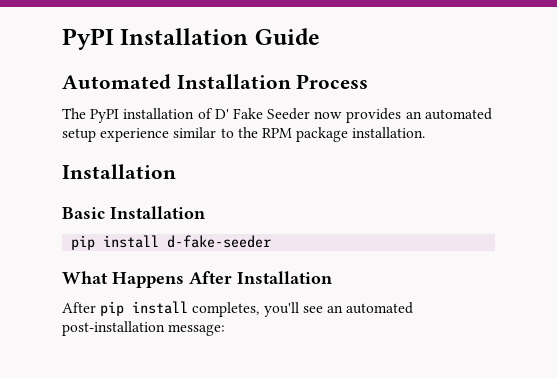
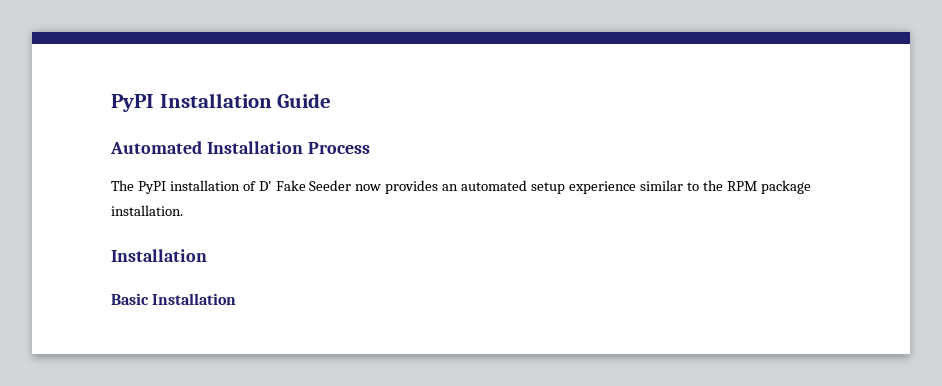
- pip install d-fake-seeder
- What Happens After Installation
- After pip install completes, you'll see an automated post-installation message:

